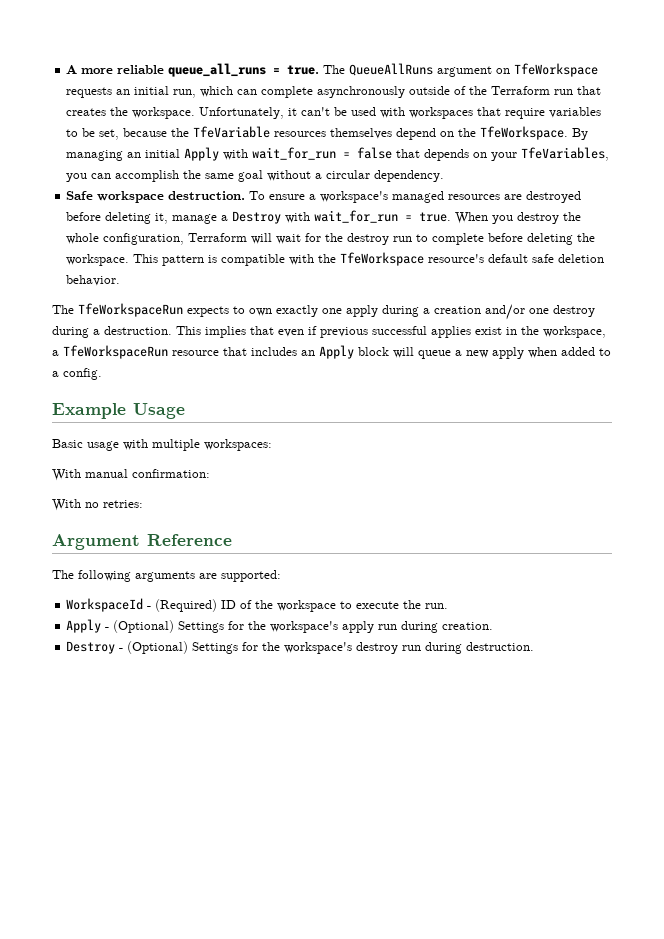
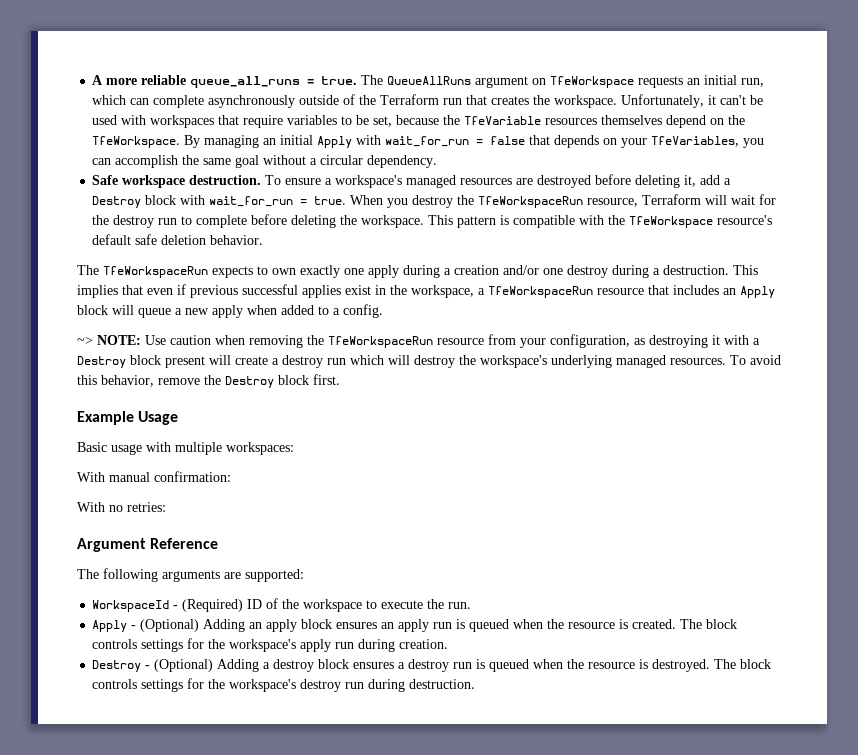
- To ensure a workspace's managed resources are destroyed before deleting it, manage a Destroy with wait_for_run = true.
+ To ensure a workspace's managed resources are destroyed before deleting it, add a Destroy block with wait_for_run = true.
- When you destroy the whole configuration, Terraform will wait for the destroy run to complete before deleting the workspace.
+ When you destroy the TfeWorkspaceRun resource, Terraform will wait for the destroy run to complete before deleting the workspace.
+ ~> NOTE: Use caution when removing the TfeWorkspaceRun resource from your configuration, as destroying it with a Destroy block present will create a destroy run which will destroy the workspace's underlying managed resources. To avoid this behavior, remove the Destroy block first.
- Apply - (Optional) Settings for the workspace's apply run during creation.
+ Apply - (Optional) Adding an apply block ensures an apply run is queued when the resource is created. The block controls settings for the workspace's apply run during creation.
- Destroy - (Optional) Settings for the workspace's destroy run during destruction.
+ Destroy - (Optional) Adding a destroy block ensures a destroy run is queued when the resource is destroyed. The block controls settings for the workspace's destroy run during destruction.

